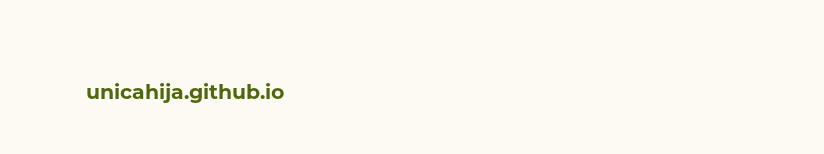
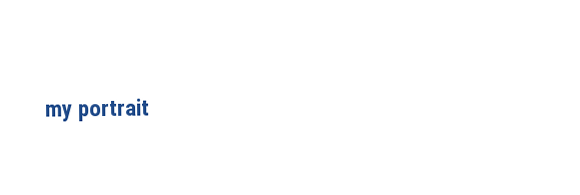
- unicahija.github.io
+ my portrait

